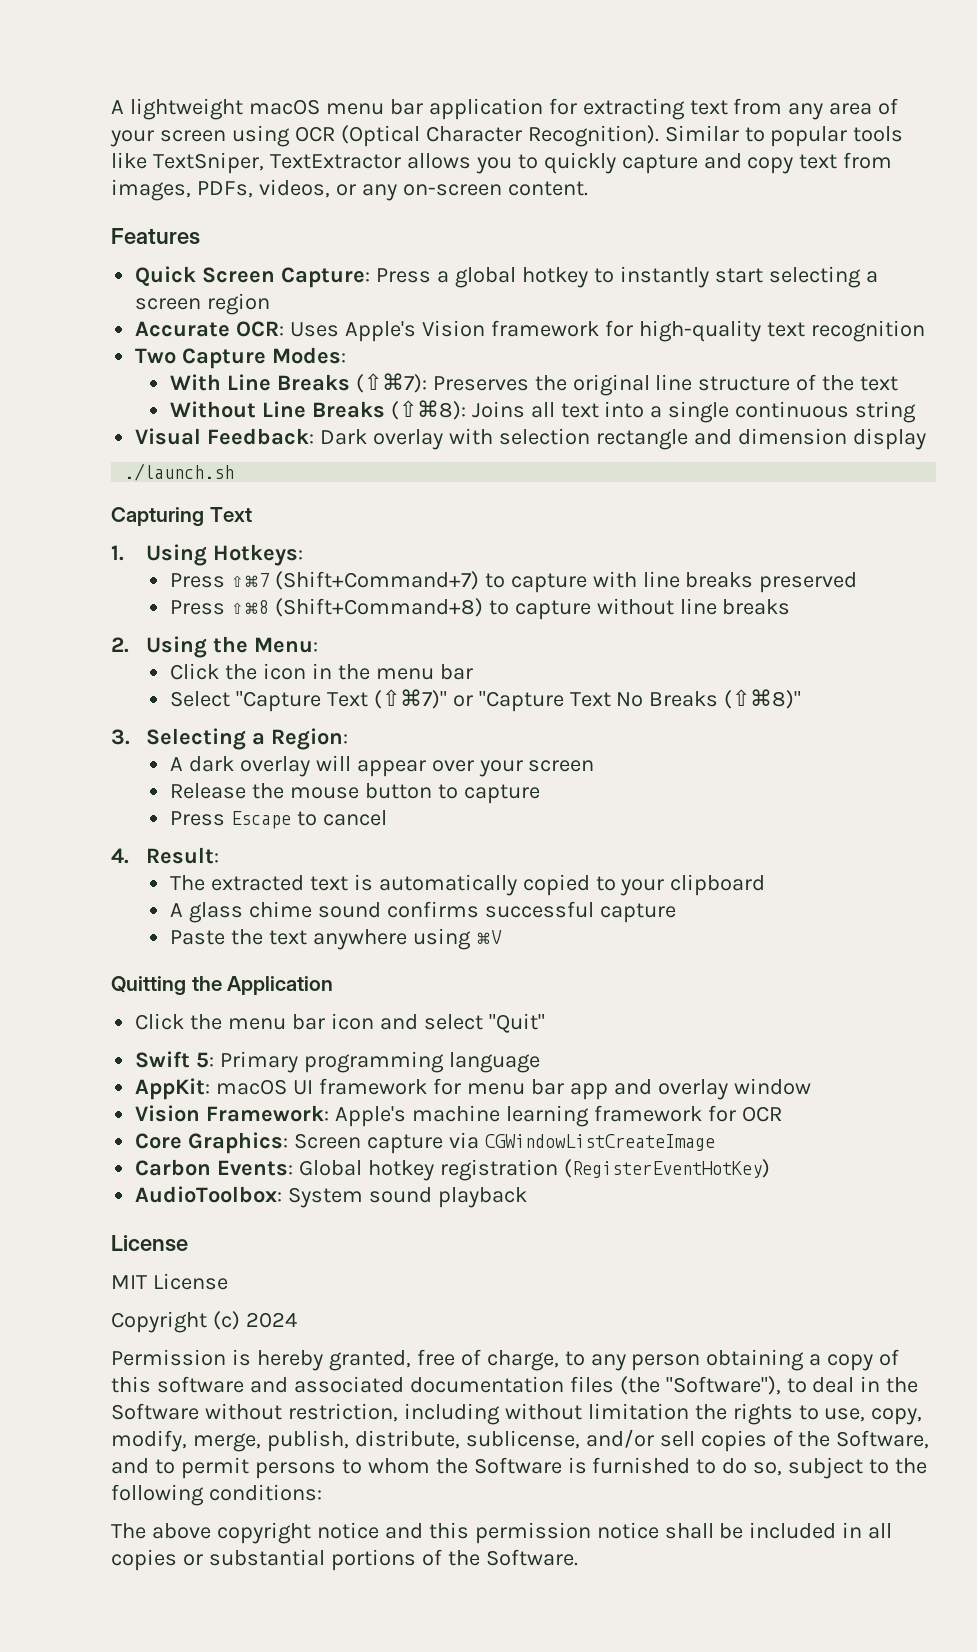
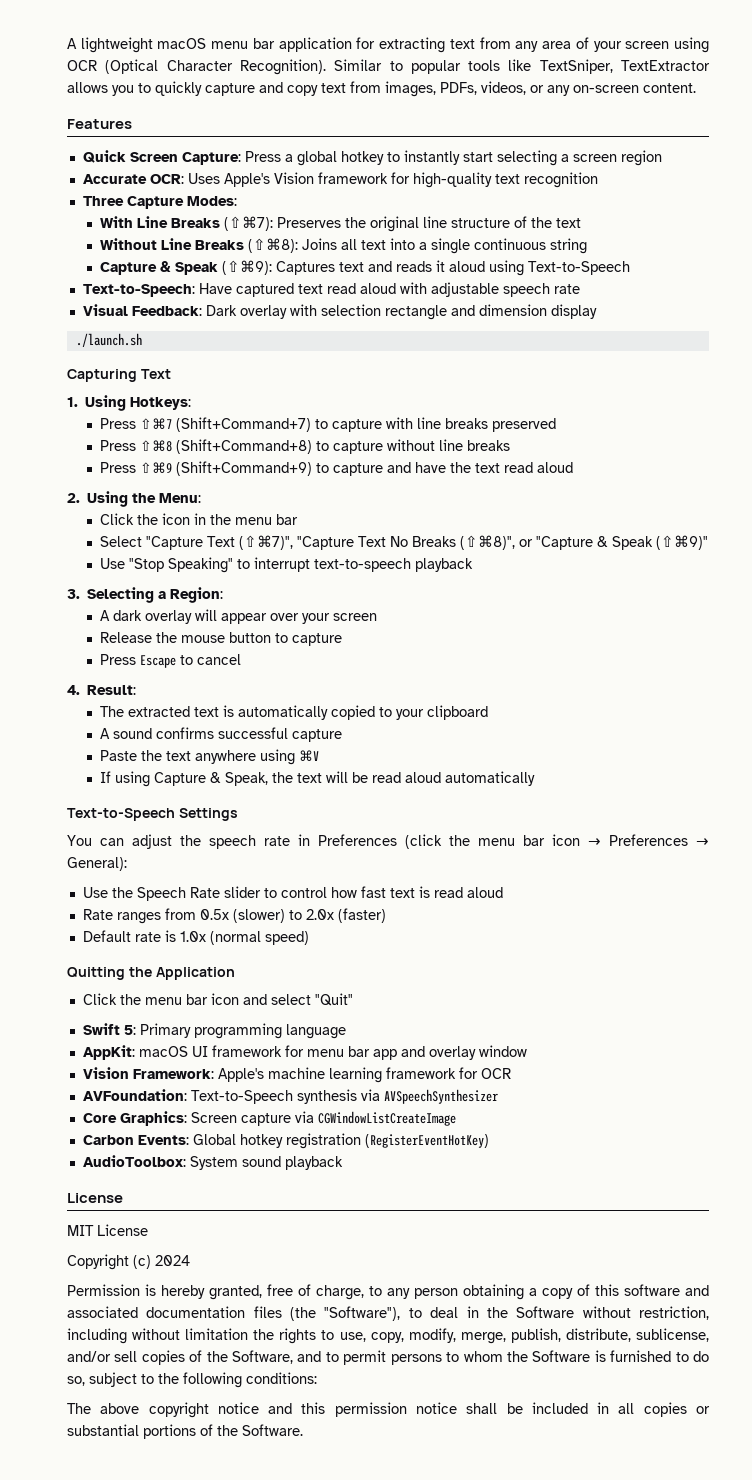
- Two Capture Modes:
+ Three Capture Modes:
+ Capture & Speak (⇧⌘9): Captures text and reads it aloud using Text-to-Speech
+ Text-to-Speech: Have captured text read aloud with adjustable speech rate
+ Press ⇧⌘9 (Shift+Command+9) to capture and have the text read aloud
- Select "Capture Text (⇧⌘7)" or "Capture Text No Breaks (⇧⌘8)"
+ Select "Capture Text (⇧⌘7)", "Capture Text No Breaks (⇧⌘8)", or "Capture & Speak (⇧⌘9)"
+ Use "Stop Speaking" to interrupt text-to-speech playback
- A glass chime sound confirms successful capture
+ A sound confirms successful capture
+ If using Capture & Speak, the text will be read aloud automatically
+ Text-to-Speech Settings
+ You can adjust the speech rate in Preferences (click the menu bar icon → Preferences → General):
+ Use the Speech Rate slider to control how fast text is read aloud
+ Rate ranges from 0.5x (slower) to 2.0x (faster)
+ Default rate is 1.0x (normal speed)
+ AVFoundation: Text-to-Speech synthesis via AVSpeechSynthesizer

